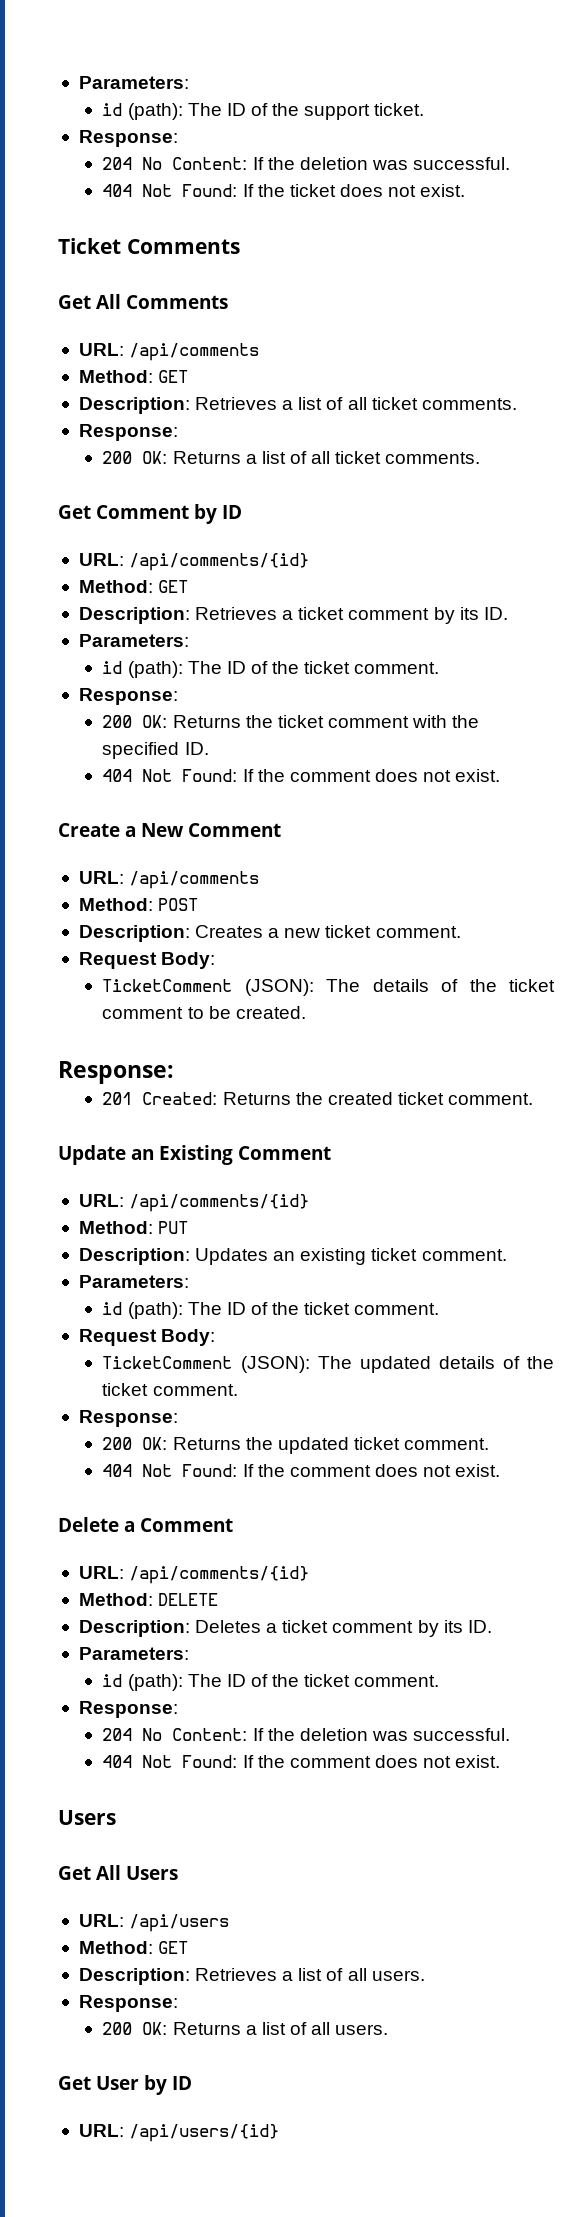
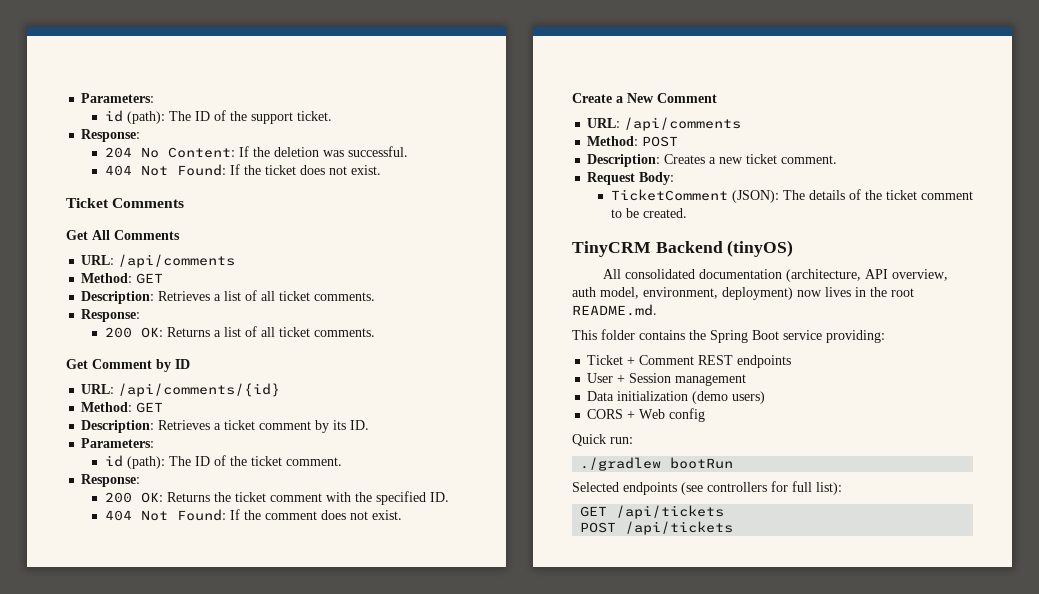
  TicketComment (JSON): The details of the ticket comment to be created.
- Response:
- 201 Created: Returns the created ticket comment.
- Update an Existing Comment
- URL: /api/comments/{id}
- Method: PUT
- Description: Updates an existing ticket comment.
- Parameters:
- id (path): The ID of the ticket comment.
- Request Body:
- TicketComment (JSON): The updated details of the ticket comment.
- Response:
- 200 OK: Returns the updated ticket comment.
- 404 Not Found: If the comment does not exist.
- Delete a Comment
- URL: /api/comments/{id}
- Method: DELETE
- Description: Deletes a ticket comment by its ID.
- Parameters:
- id (path): The ID of the ticket comment.
- Response:
- 204 No Content: If the deletion was successful.
- 404 Not Found: If the comment does not exist.
- Users
- Get All Users
- URL: /api/users
- Method: GET
- Description: Retrieves a list of all users.
- Response:
- 200 OK: Returns a list of all users.
- Get User by ID
- URL: /api/users/{id}
+ TinyCRM Backend (tinyOS)
+ All consolidated documentation (architecture, API overview, auth model, environment, deployment) now lives in the root README.md.
+ This folder contains the Spring Boot service providing:
+ Ticket + Comment REST endpoints
+ User + Session management
+ Data initialization (demo users)
+ CORS + Web config
+ Quick run:
+ ./gradlew bootRun
+ Selected endpoints (see controllers for full list):
+ GET /api/tickets
+ POST /api/tickets

